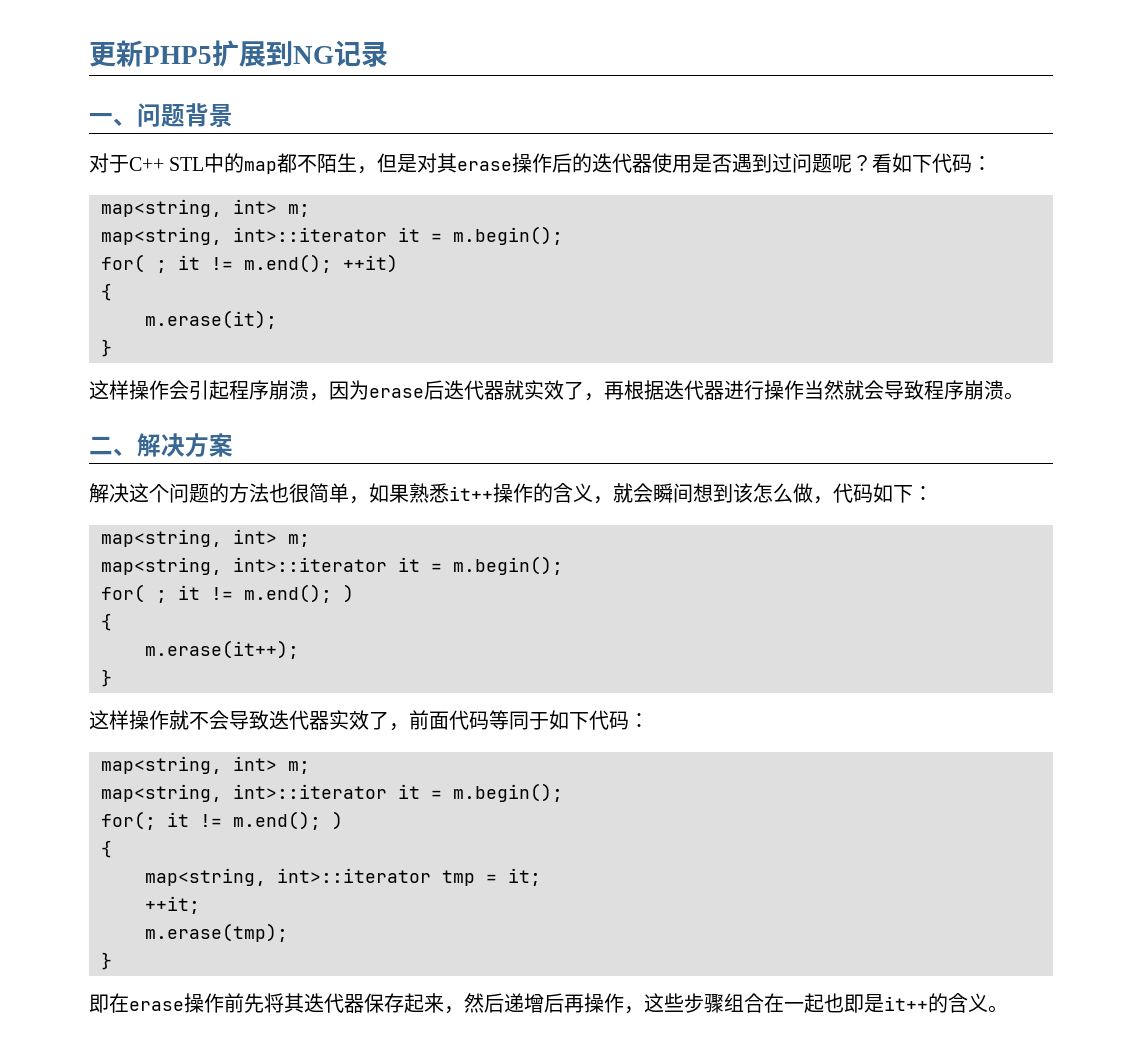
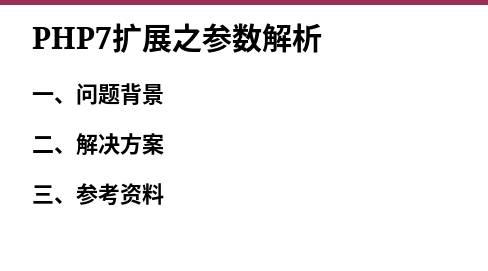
- 更新PHP5扩展到NG记录
+ PHP7扩展之参数解析
  一、问题背景
- 对于C++ STL中的map都不陌生，但是对其erase操作后的迭代器使用是否遇到过问题呢？看如下代码：
- map<string, int> m;
- map<string, int>::iterator it = m.begin();
- for( ; it != m.end(); ++it)
- {
- m.erase(it);
- }
- 这样操作会引起程序崩溃，因为erase后迭代器就实效了，再根据迭代器进行操作当然就会导致程序崩溃。
  二、解决方案
- 解决这个问题的方法也很简单，如果熟悉it++操作的含义，就会瞬间想到该怎么做，代码如下：
- map<string, int> m;
- map<string, int>::iterator it = m.begin();
- for( ; it != m.end(); )
- {
- m.erase(it++);
- }
- 这样操作就不会导致迭代器实效了，前面代码等同于如下代码：
- map<string, int> m;
- map<string, int>::iterator it = m.begin();
- for(; it != m.end(); )
- {
- map<string, int>::iterator tmp = it;
- ++it;
- m.erase(tmp);
- }
- 即在erase操作前先将其迭代器保存起来，然后递增后再操作，这些步骤组合在一起也即是it++的含义。
+ 三、参考资料

